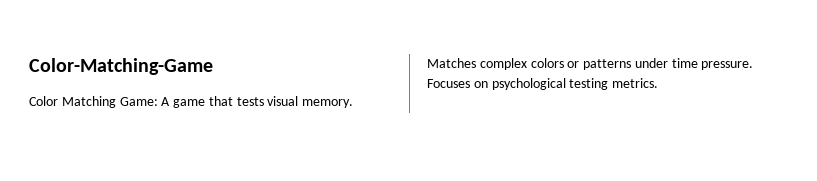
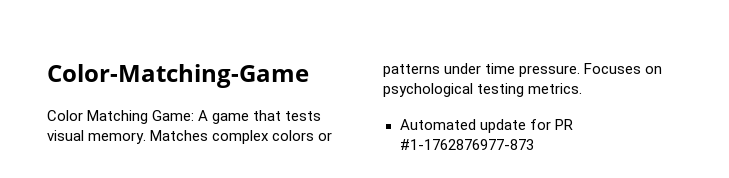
+ Automated update for PR #1-1762876977-873

